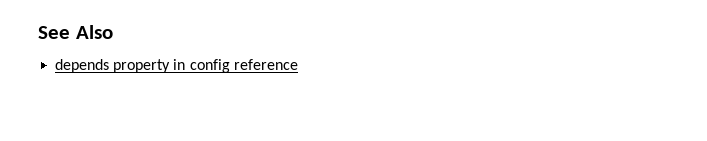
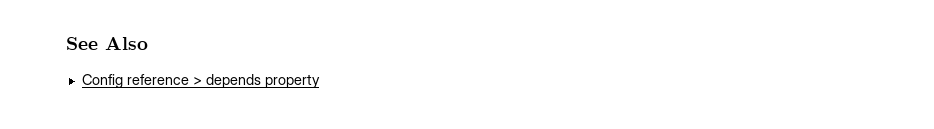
- depends property in config reference
+ Config reference > depends property

